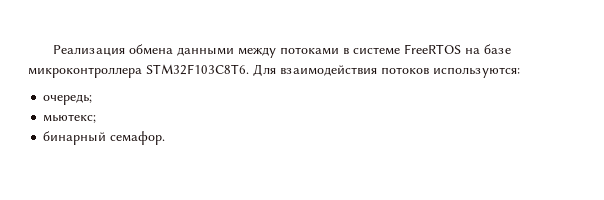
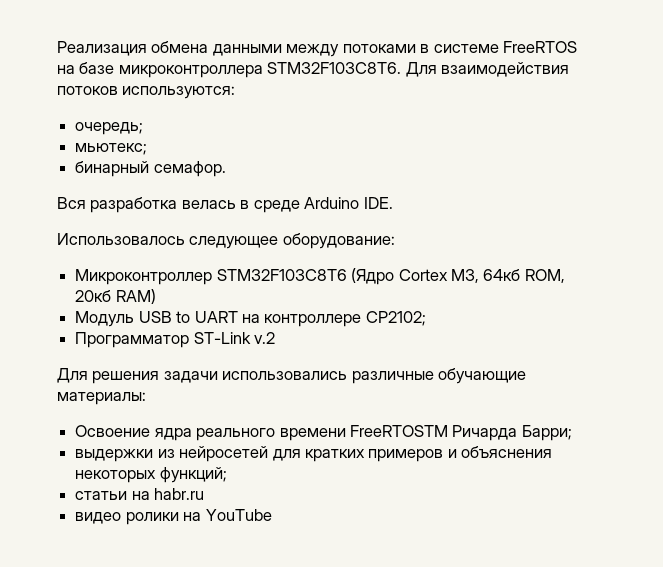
+ Вся разработка велась в среде Arduino IDE.
+ Использовалось следующее оборудование:
+ Микроконтроллер STM32F103C8T6 (Ядро Cortex M3, 64кб ROM, 20кб RAM)
+ Модуль USB to UART на контроллере CP2102;
+ Программатор ST-Link v.2
+ Для решения задачи использовались различные обучающие материалы:
+ Освоение ядра реального времени FreeRTOSTM Ричарда Барри;
+ выдержки из нейросетей для кратких примеров и объяснения некоторых функций;
+ статьи на habr.ru
+ видео ролики на YouTube

